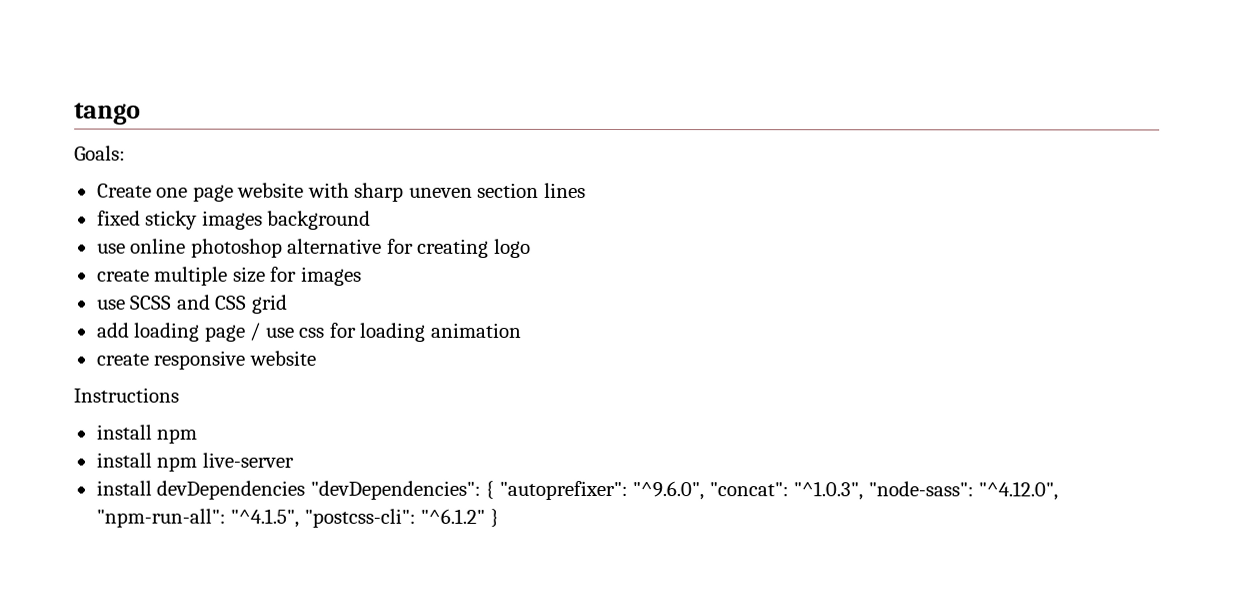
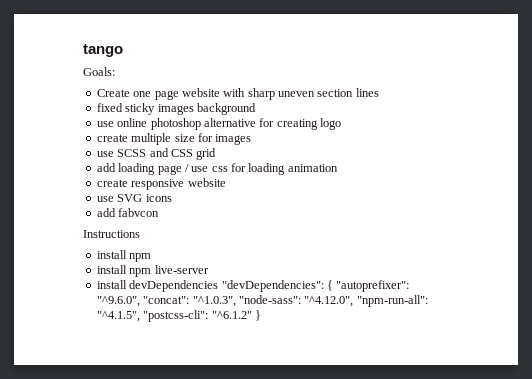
+ use SVG icons
+ add fabvcon

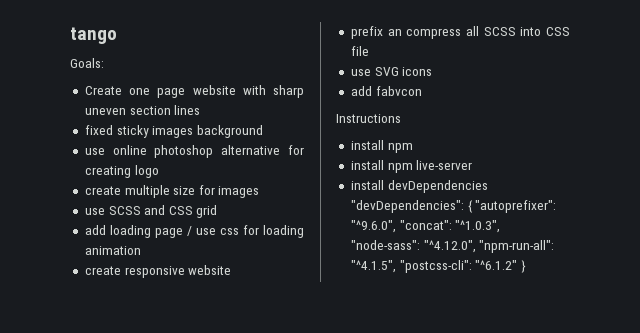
+ prefix an compress all SCSS into CSS file

